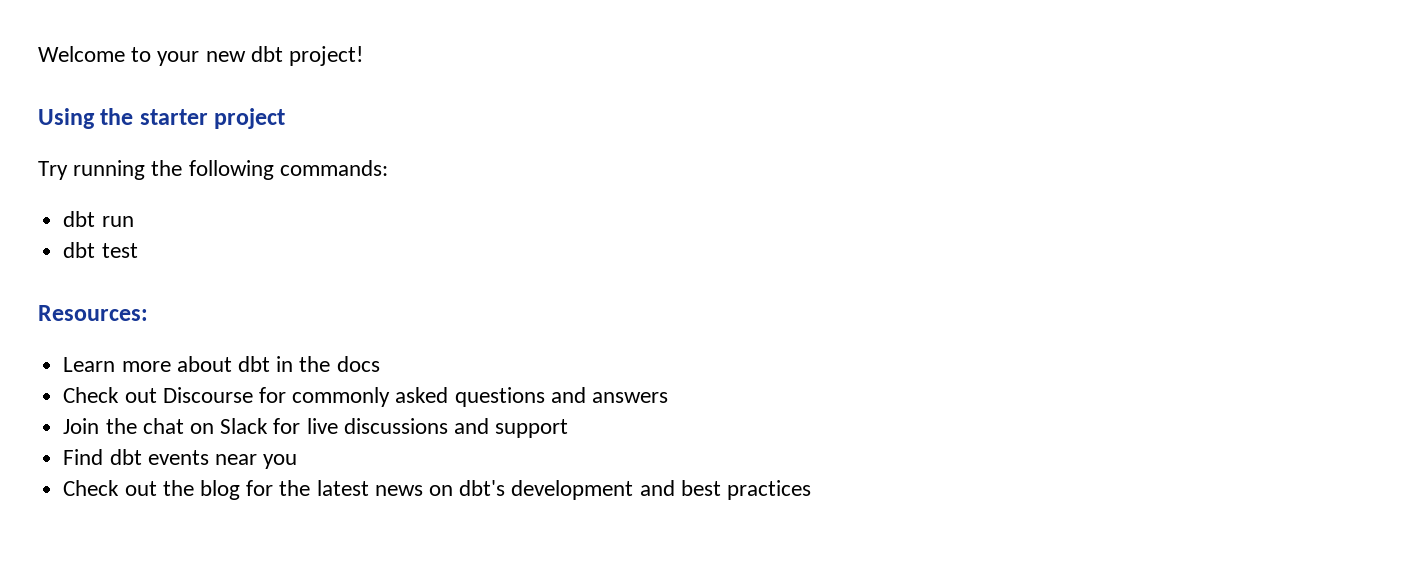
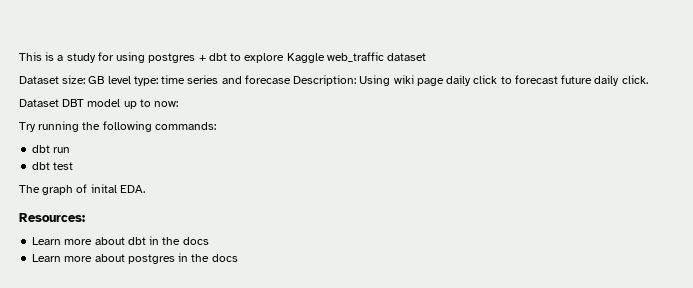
- Welcome to your new dbt project!
- Using the starter project
+ This is a study for using postgres + dbt to explore Kaggle web_traffic dataset
+ Dataset size: GB level type: time series and forecase Description: Using wiki page daily click to forecast future daily click.
+ Dataset DBT model up to now:
+ The graph of inital EDA.
- Check out Discourse for commonly asked questions and answers
- Join the chat on Slack for live discussions and support
- Find dbt events near you
- Check out the blog for the latest news on dbt's development and best practices
+ Learn more about postgres in the docs

